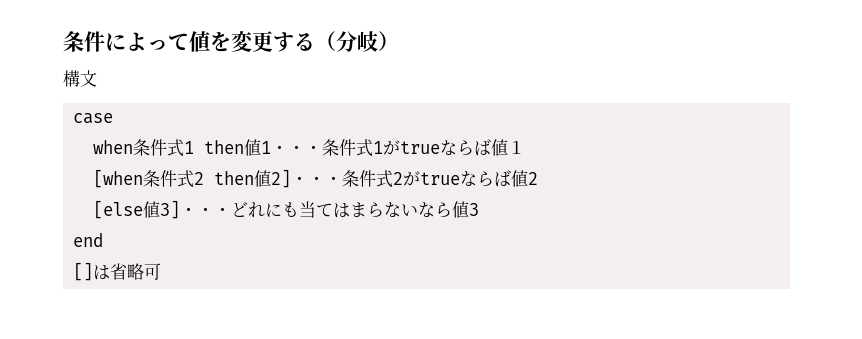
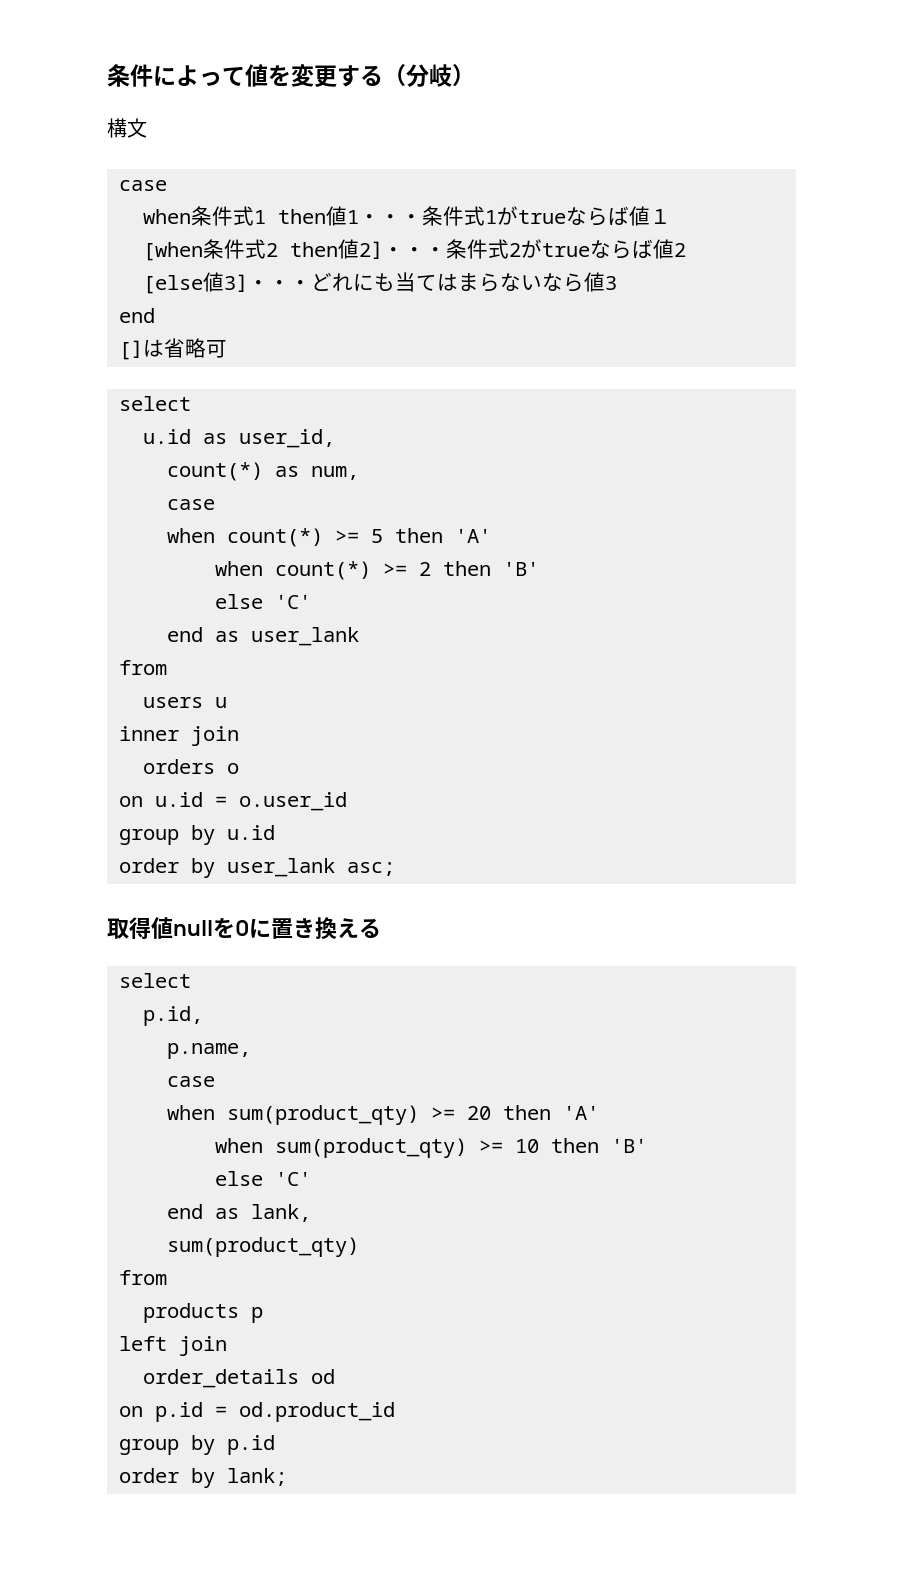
  []は省略可
+ select
+ u.id as user_id,
+ count(*) as num,
+ case
+ when count(*) >= 5 then 'A'
+ when count(*) >= 2 then 'B'
+ else 'C'
+ end as user_lank
+ from
+ users u
+ inner join
+ orders o
+ on u.id = o.user_id
+ group by u.id
+ order by user_lank asc;
+ 取得値nullを0に置き換える
+ select
+ p.id,
+ p.name,
+ case
+ when sum(product_qty) >= 20 then 'A'
+ when sum(product_qty) >= 10 then 'B'
+ else 'C'
+ end as lank,
+ sum(product_qty)
+ from
+ products p
+ left join
+ order_details od
+ on p.id = od.product_id
+ group by p.id
+ order by lank;

